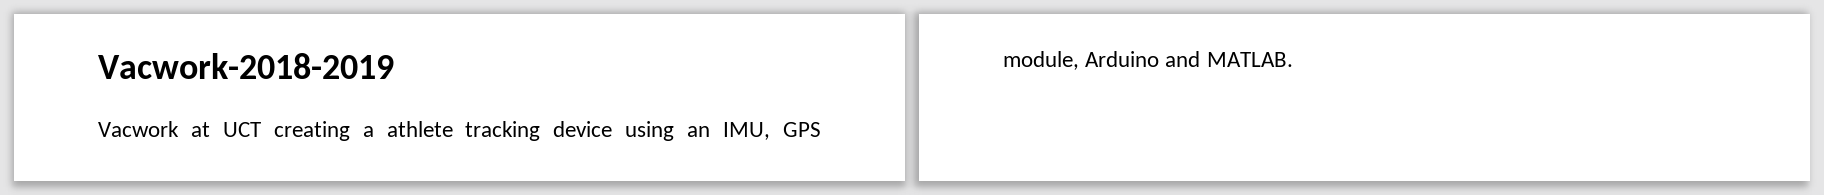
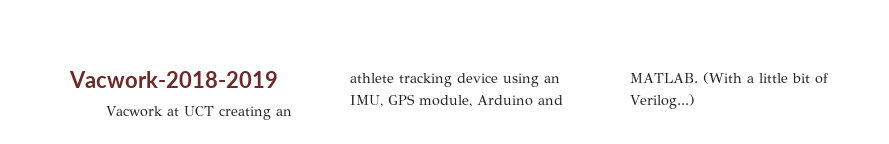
- Vacwork at UCT creating a athlete tracking device using an IMU, GPS module, Arduino and MATLAB.
+ Vacwork at UCT creating an athlete tracking device using an IMU, GPS module, Arduino and MATLAB.
+ (With a little bit of Verilog...)

